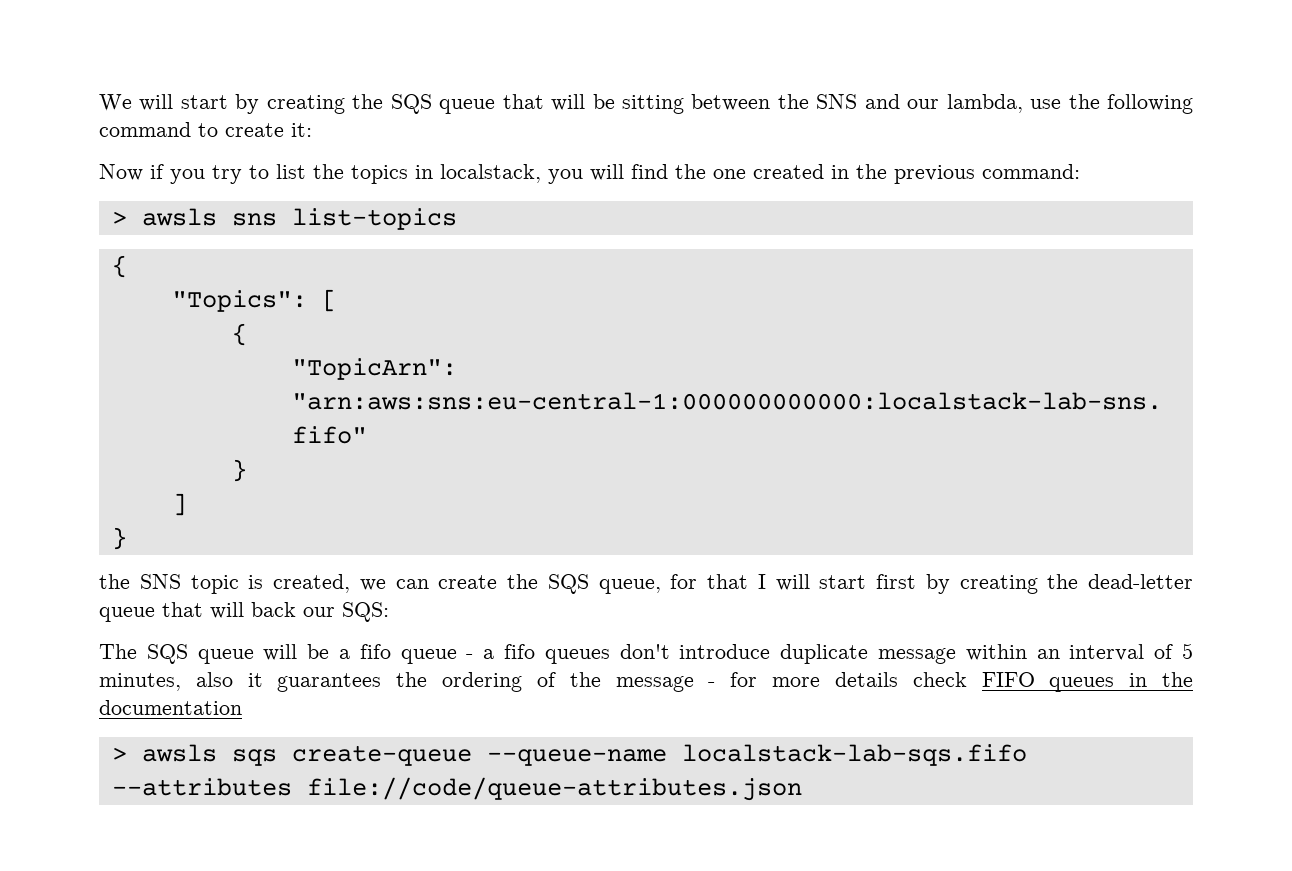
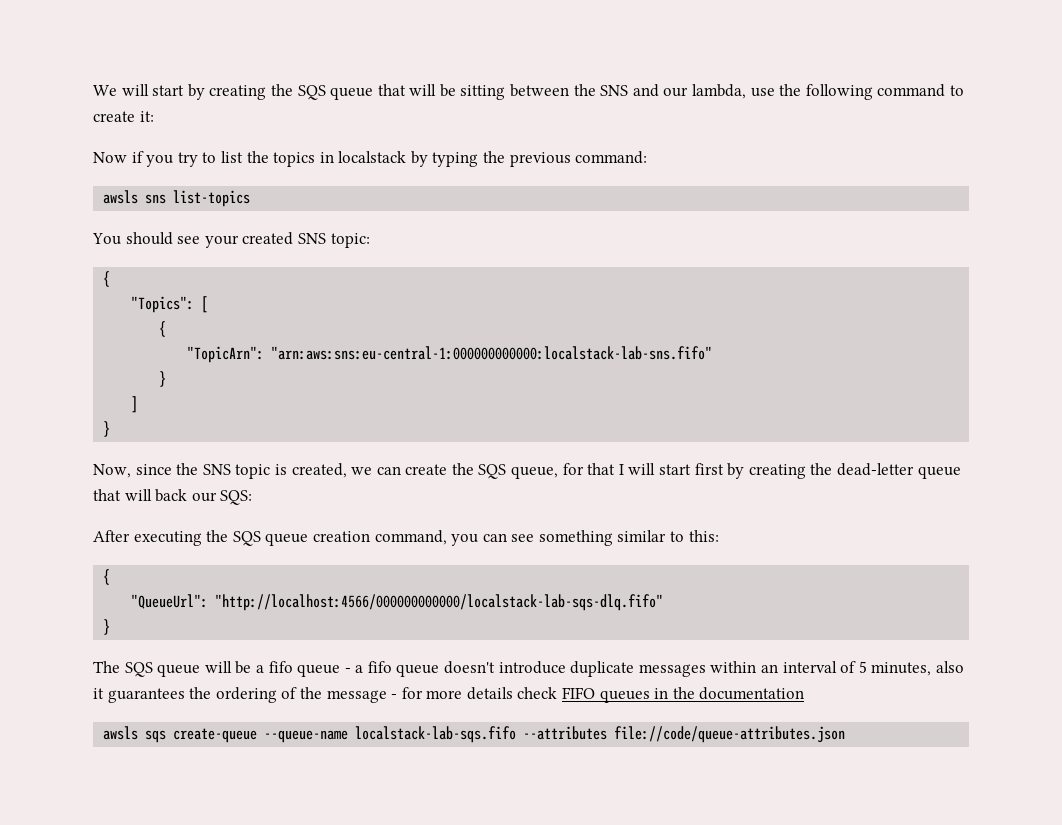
- Now if you try to list the topics in localstack, you will find the one created in the previous command:
+ Now if you try to list the topics in localstack by typing the previous command:
- > awsls sns list-topics
+ awsls sns list-topics
+ You should see your created SNS topic:
- the SNS topic is created, we can create the SQS queue, for that I will start first by creating the dead-letter queue that will back our SQS:
+ Now, since the SNS topic is created, we can create the SQS queue, for that I will start first by creating the dead-letter queue that will back our SQS:
+ After executing the SQS queue creation command, you can see something similar to this:
+ {
+ "QueueUrl": "http://localhost:4566/000000000000/localstack-lab-sqs-dlq.fifo"
+ }
- The SQS queue will be a fifo queue - a fifo queues don't introduce duplicate message within an interval of 5 minutes, also it guarantees the ordering of the message - for more details check FIFO queues in the documentation
+ The SQS queue will be a fifo queue - a fifo queue doesn't introduce duplicate messages within an interval of 5 minutes, also it guarantees the ordering of the message - for more details check FIFO queues in the documentation
- > awsls sqs create-queue --queue-name localstack-lab-sqs.fifo --attributes file://code/queue-attributes.json
+ awsls sqs create-queue --queue-name localstack-lab-sqs.fifo --attributes file://code/queue-attributes.json

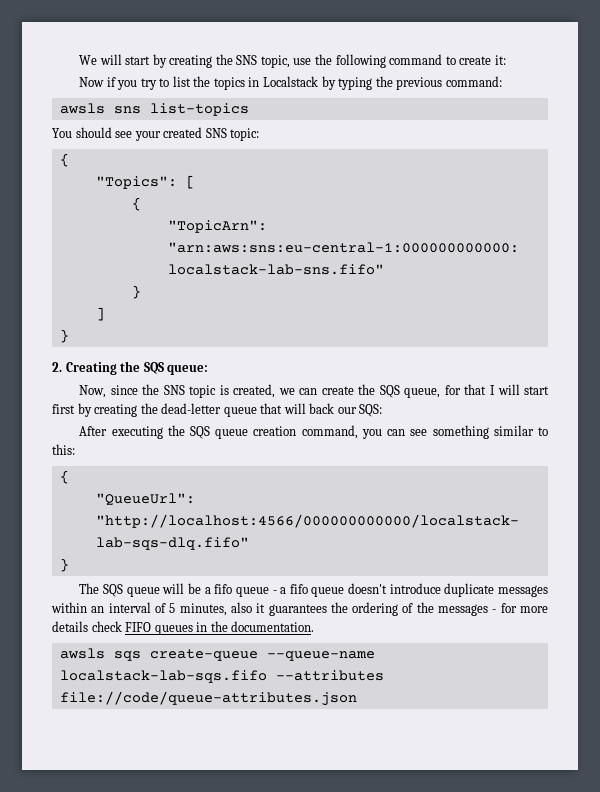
- We will start by creating the SQS queue that will be sitting between the SNS and our lambda, use the following command to create it:
+ We will start by creating the SNS topic, use the following command to create it:
- Now if you try to list the topics in localstack by typing the previous command:
+ Now if you try to list the topics in Localstack by typing the previous command:
+ 2. Creating the SQS queue:
- The SQS queue will be a fifo queue - a fifo queue doesn't introduce duplicate messages within an interval of 5 minutes, also it guarantees the ordering of the message - for more details check FIFO queues in the documentation
+ The SQS queue will be a fifo queue - a fifo queue doesn't introduce duplicate messages within an interval of 5 minutes, also it guarantees the ordering of the messages - for more details check FIFO queues in the documentation.

